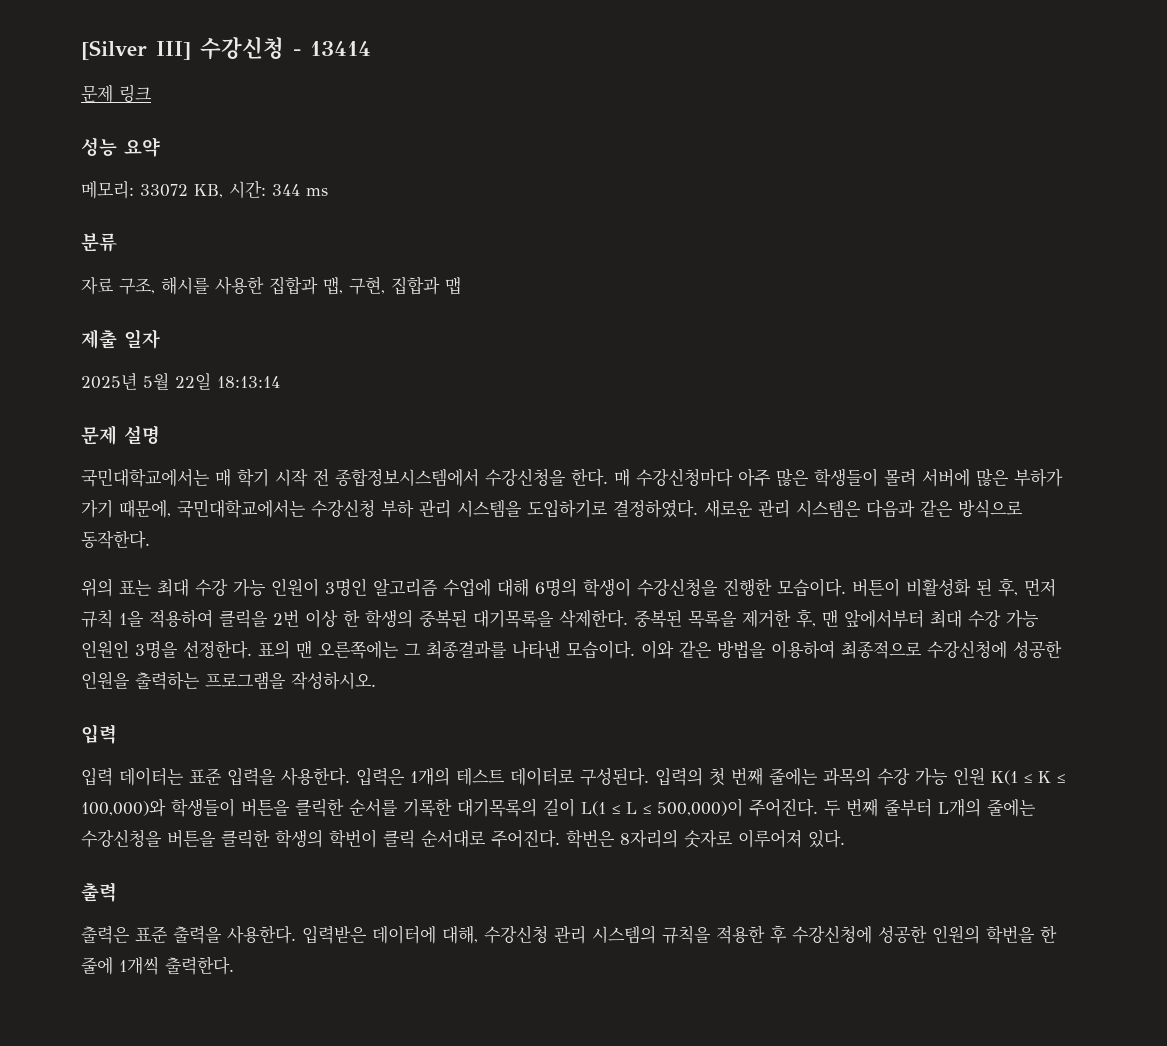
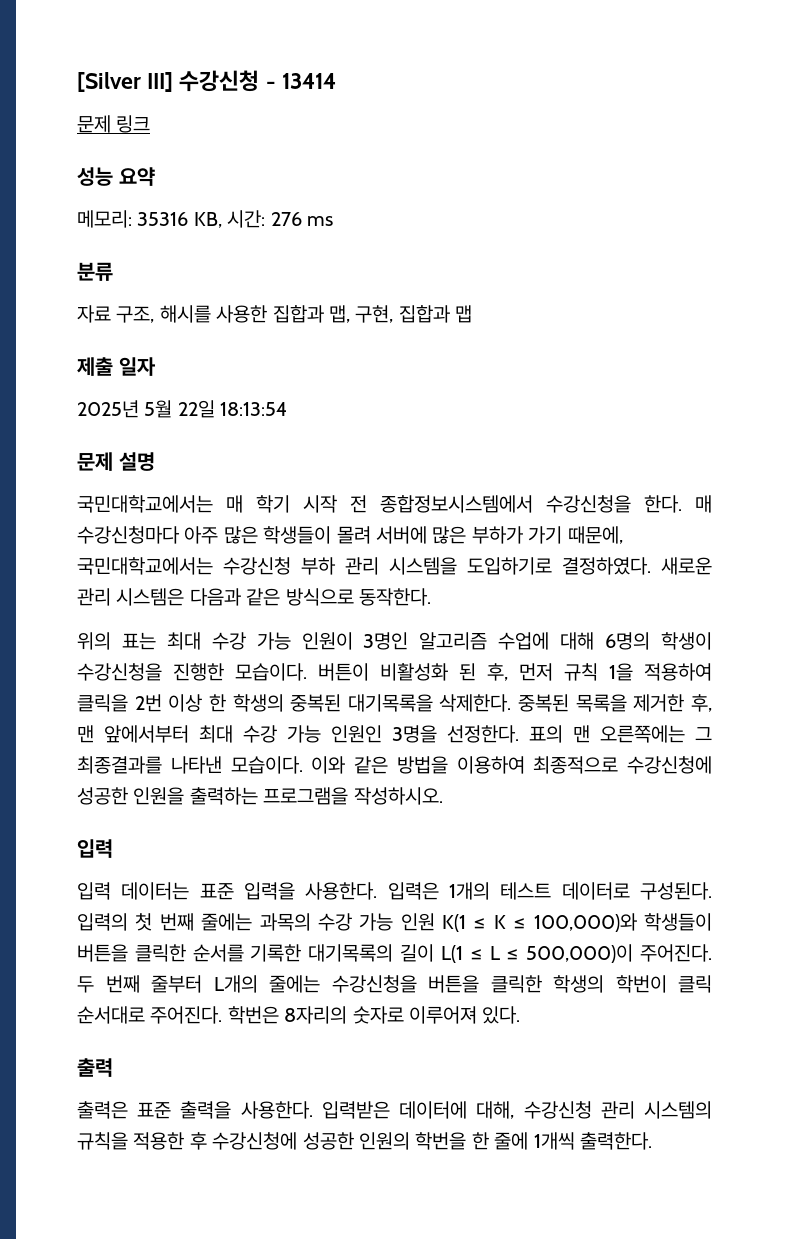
- 메모리: 33072 KB, 시간: 344 ms
+ 메모리: 35316 KB, 시간: 276 ms
- 2025년 5월 22일 18:13:14
+ 2025년 5월 22일 18:13:54

